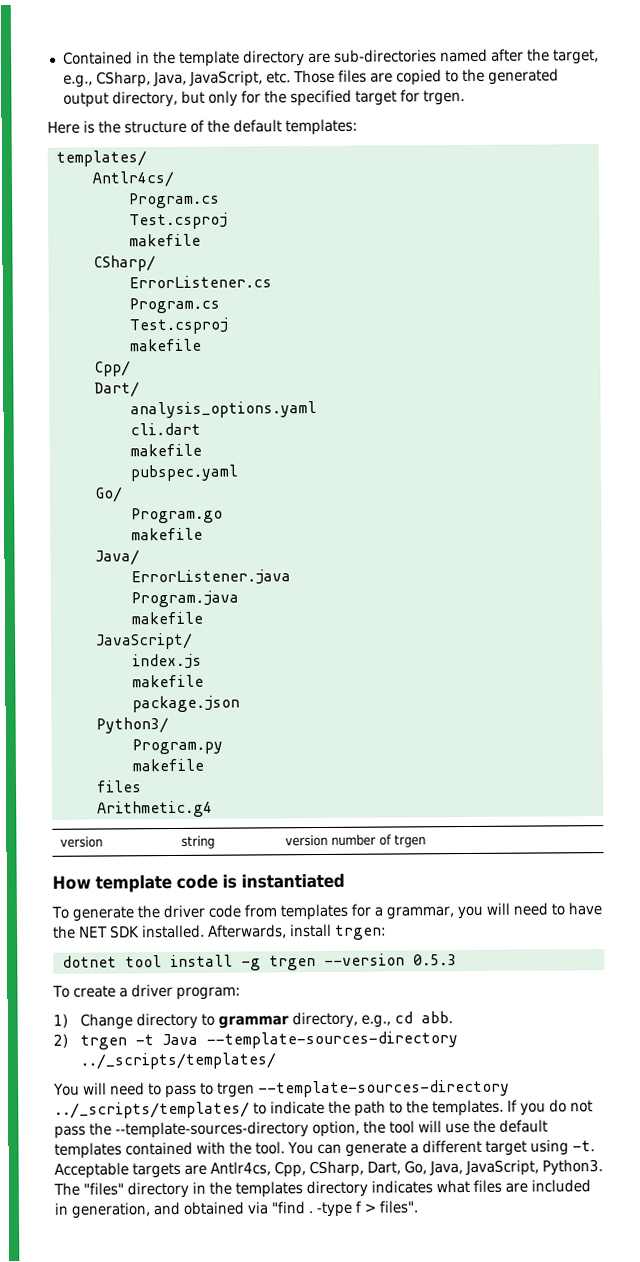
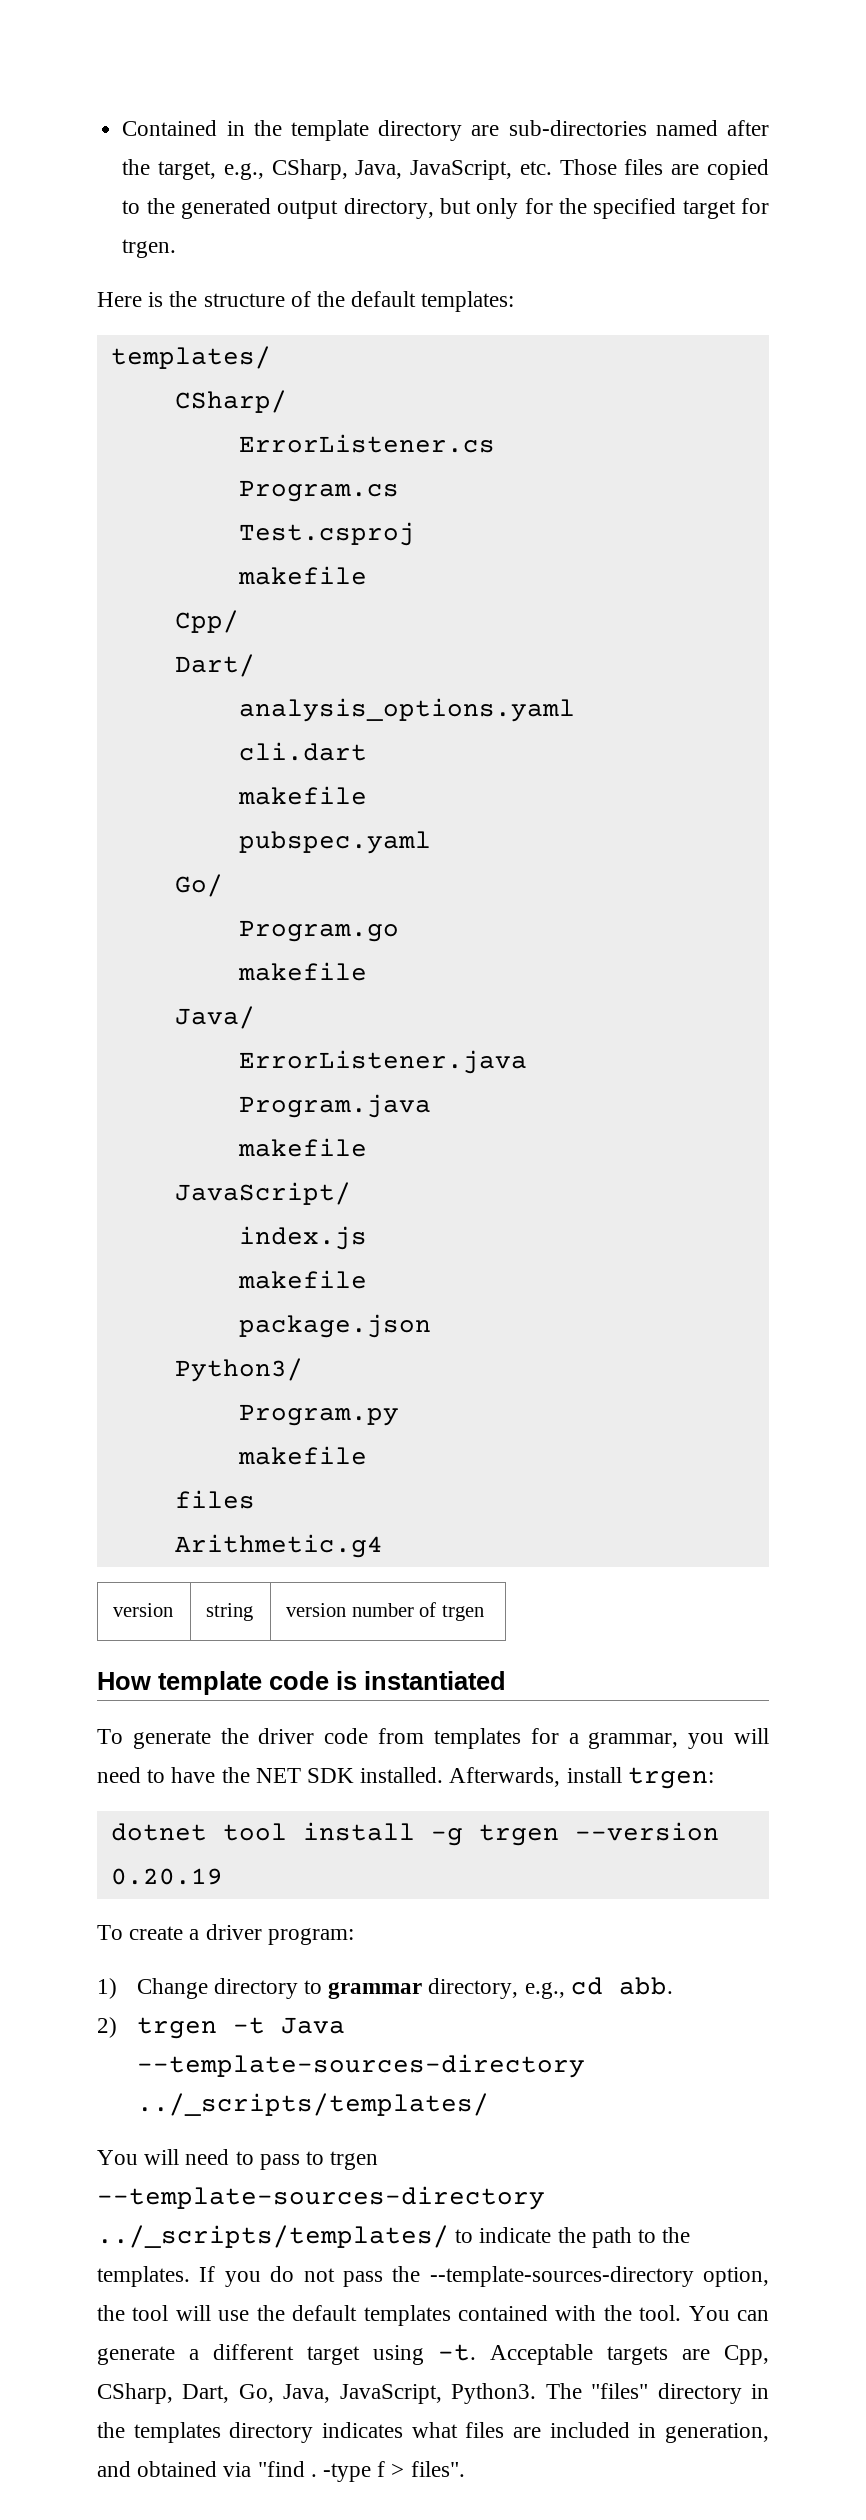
- Antlr4cs/
- Program.cs
- Test.csproj
- makefile
- dotnet tool install -g trgen --version 0.5.3
+ dotnet tool install -g trgen --version 0.20.19
- Acceptable targets are Antlr4cs, Cpp, CSharp, Dart, Go, Java, JavaScript, Python3.
+ Acceptable targets are Cpp, CSharp, Dart, Go, Java, JavaScript, Python3.

